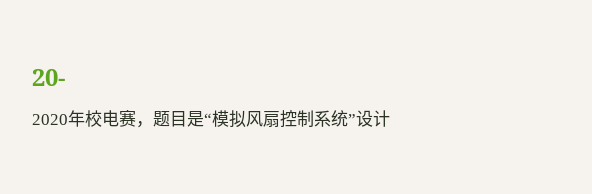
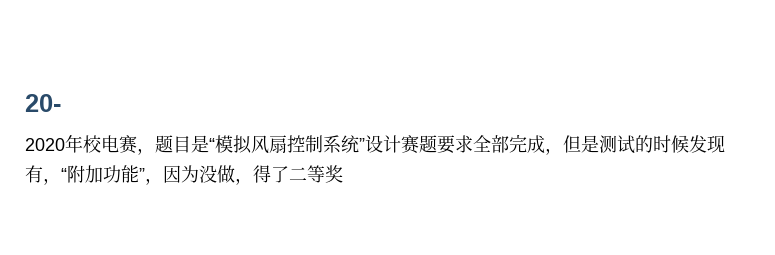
- 2020年校电赛，题目是“模拟风扇控制系统”设计
+ 2020年校电赛，题目是“模拟风扇控制系统”设计赛题要求全部完成，但是测试的时候发现有，“附加功能”，因为没做，得了二等奖

